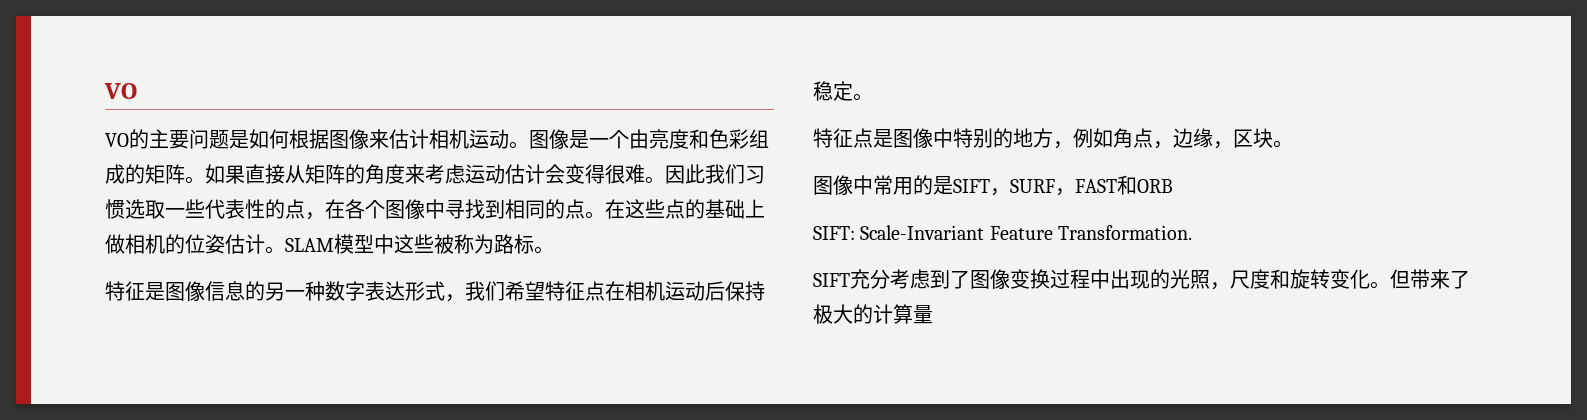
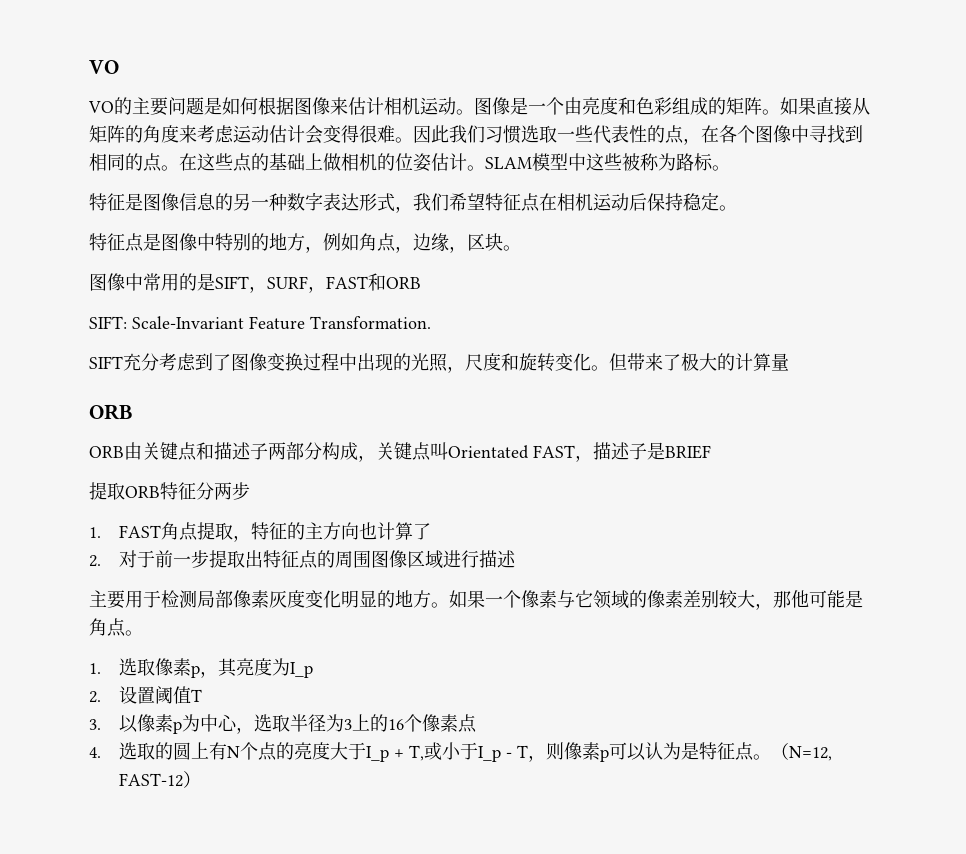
  但带来了极大的计算量
+ ORB
+ ORB由关键点和描述子两部分构成，关键点叫Orientated FAST，描述子是BRIEF
+ 提取ORB特征分两步
+ 1. FAST角点提取，特征的主方向也计算了
+ 2.对于前一步提取出特征点的周围图像区域进行描述
+ 主要用于检测局部像素灰度变化明显的地方。如果一个像素与它领域的像素差别较大，那他可能是角点。
+ 1.选取像素p，其亮度为I_p
+ 2.设置阈值T
+ 3.以像素p为中心，选取半径为3上的16个像素点
+ 4.选取的圆上有N个点的亮度大于I_p + T,或小于I_p - T，则像素p可以认为是特征点。（N=12, FAST-12）

